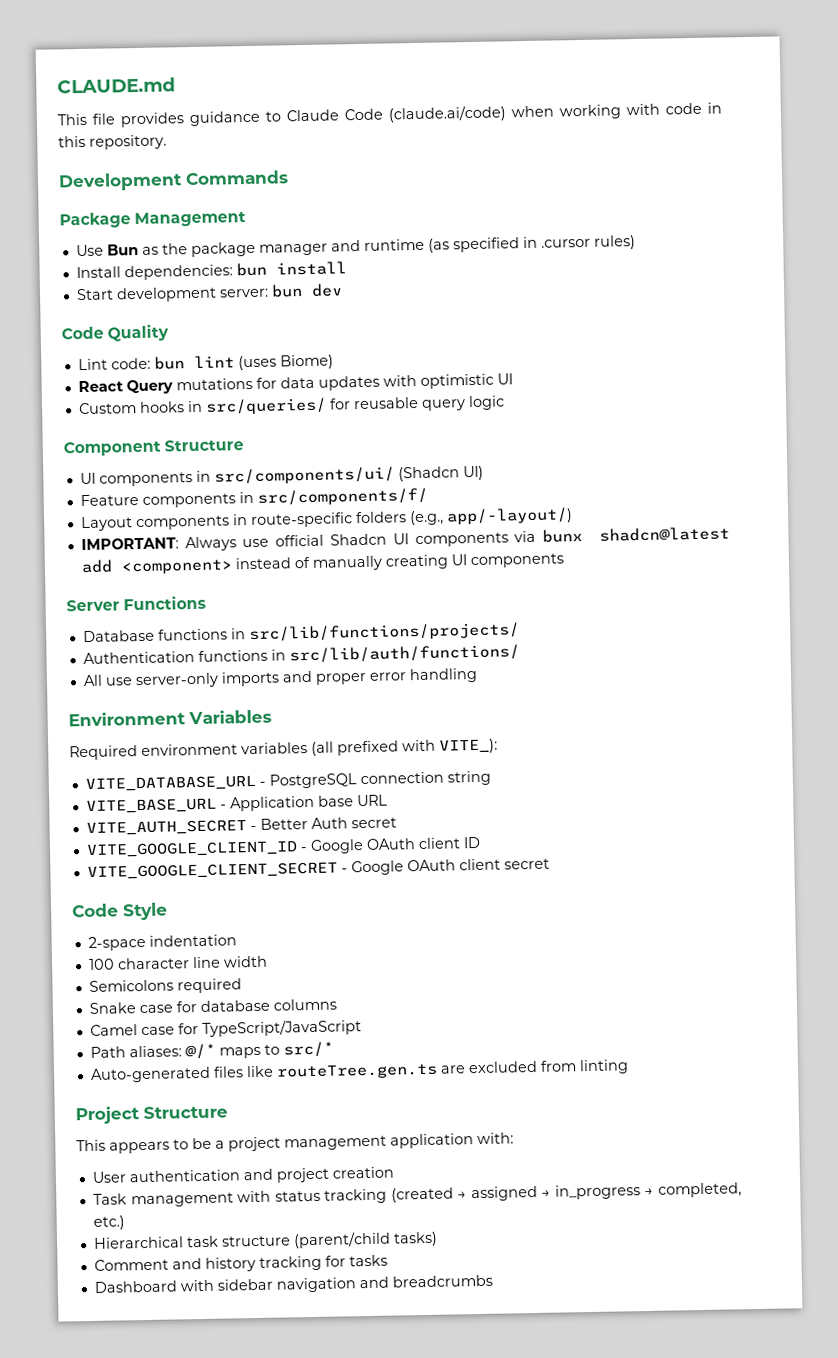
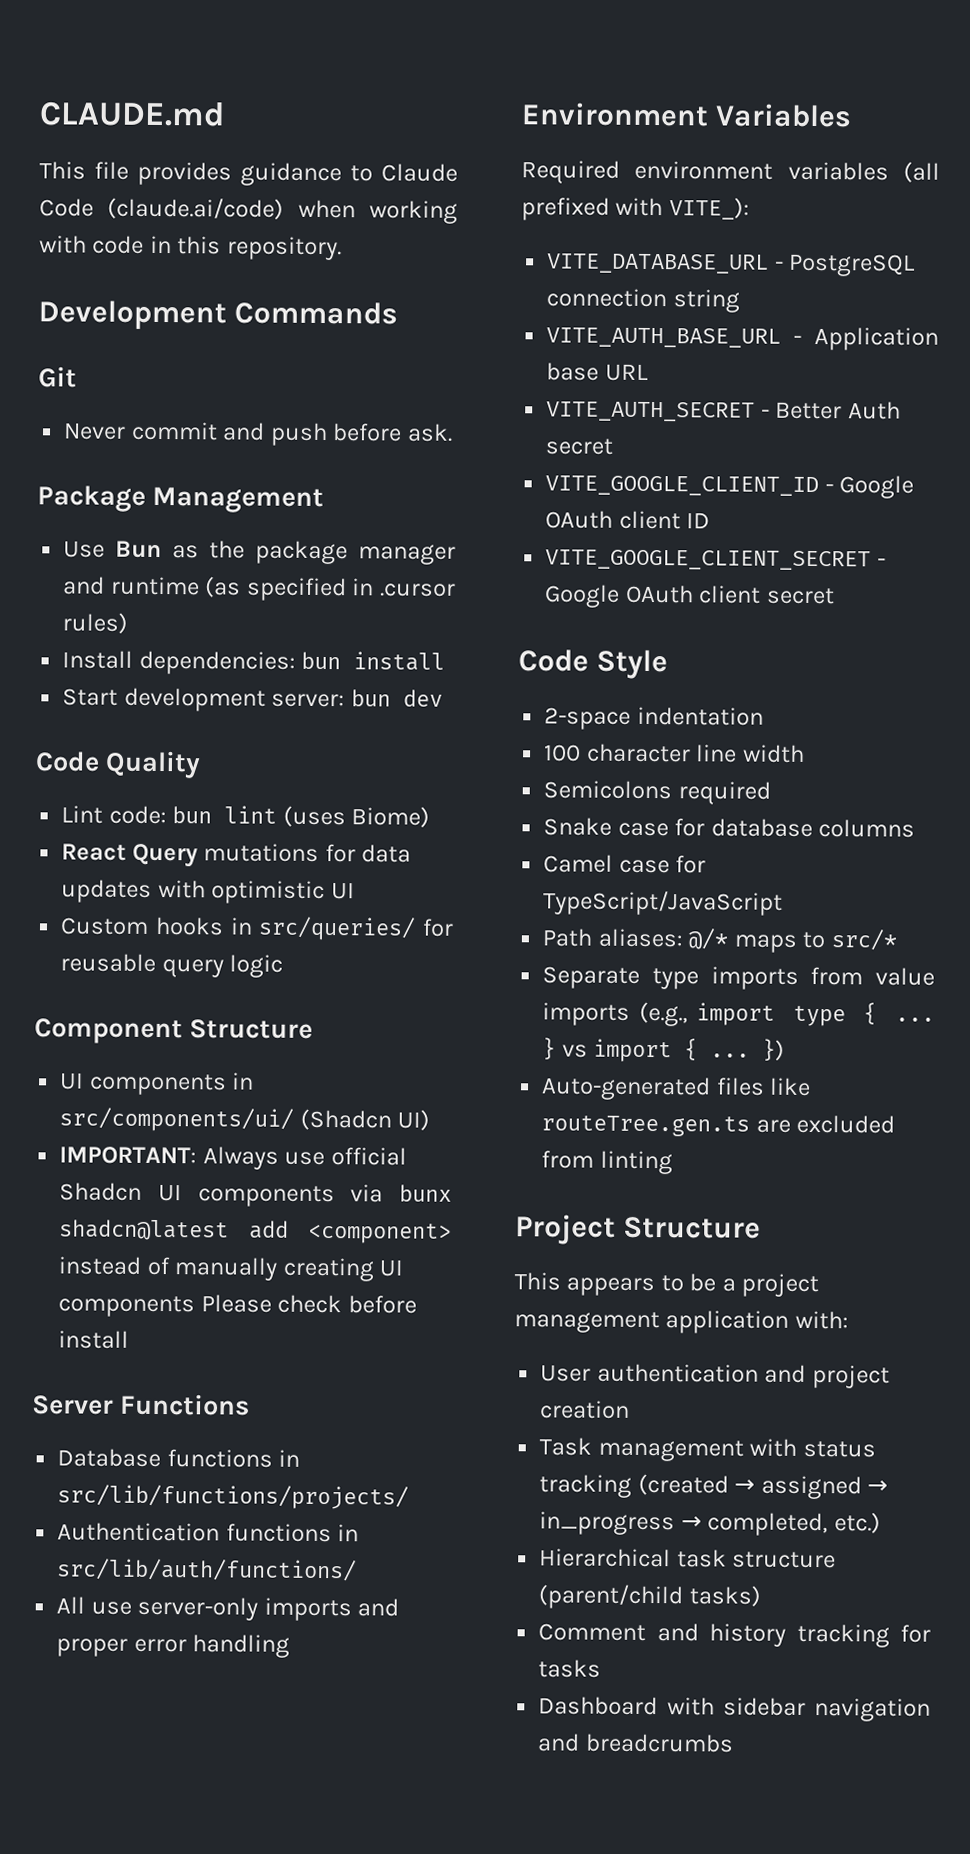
+ Git
+ Never commit and push before ask.
- Feature components in src/components/f/
- Layout components in route-specific folders (e.g., app/-layout/)
- IMPORTANT: Always use official Shadcn UI components via bunx shadcn@latest add <component> instead of manually creating UI components
+ IMPORTANT: Always use official Shadcn UI components via bunx shadcn@latest add <component> instead of manually creating UI components Please check before install
- VITE_BASE_URL - Application base URL
+ VITE_AUTH_BASE_URL - Application base URL
+ Separate type imports from value imports (e.g., import type { ... } vs import { ... })

